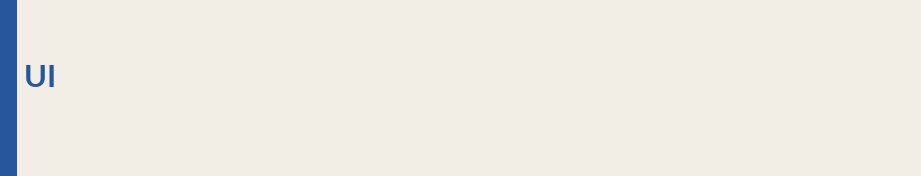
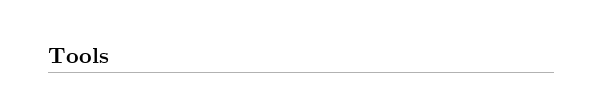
- UI
+ Tools

